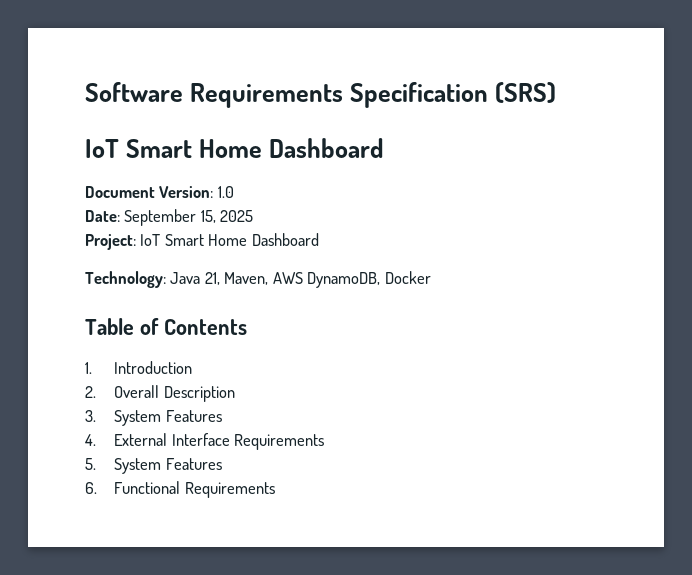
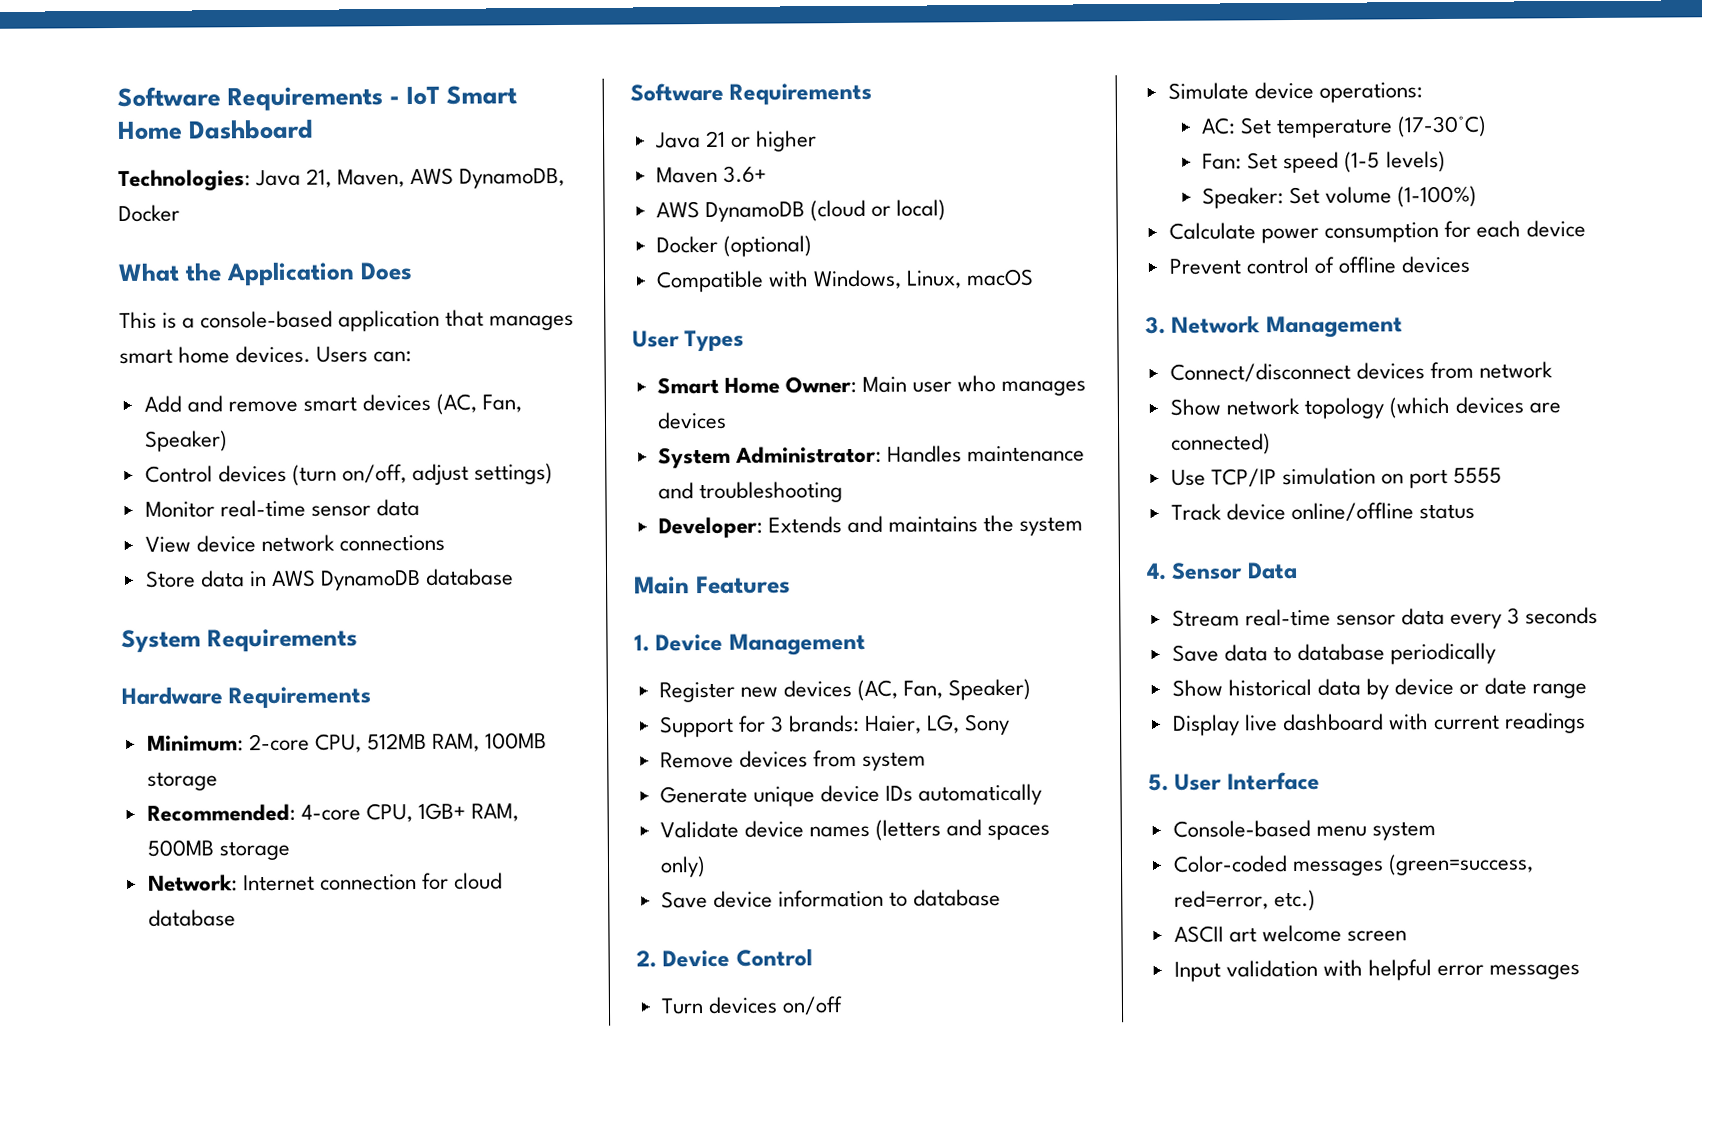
- Software Requirements Specification (SRS)
- IoT Smart Home Dashboard
- Document Version: 1.0
- Date: September 15, 2025
- Project: IoT Smart Home Dashboard
- Technology: Java 21, Maven, AWS DynamoDB, Docker
+ Software Requirements - IoT Smart Home Dashboard
+ Technologies: Java 21, Maven, AWS DynamoDB, Docker
- Table of Contents
- 1. Introduction
- 2. Overall Description
- 3. System Features
- 4. External Interface Requirements
- 5. System Features
- 6. Functional Requirements
+ What the Application Does
+ This is a console-based application that manages smart home devices. Users can:
+ Add and remove smart devices (AC, Fan, Speaker)
+ Control devices (turn on/off, adjust settings)
+ Monitor real-time sensor data
+ View device network connections
+ Store data in AWS DynamoDB database
+ System Requirements
+ Hardware Requirements
+ Minimum: 2-core CPU, 512MB RAM, 100MB storage
+ Recommended: 4-core CPU, 1GB+ RAM, 500MB storage
+ Network: Internet connection for cloud database
+ Software Requirements
+ Java 21 or higher
+ Maven 3.6+
+ AWS DynamoDB (cloud or local)
+ Docker (optional)
+ Compatible with Windows, Linux, macOS
+ User Types
+ Smart Home Owner: Main user who manages devices
+ System Administrator: Handles maintenance and troubleshooting
+ Developer: Extends and maintains the system
+ Main Features
+ 1. Device Management
+ Register new devices (AC, Fan, Speaker)
+ Support for 3 brands: Haier, LG, Sony
+ Remove devices from system
+ Generate unique device IDs automatically
+ Validate device names (letters and spaces only)
+ Save device information to database
+ 2. Device Control
+ Turn devices on/off
+ Simulate device operations:
+ AC: Set temperature (17-30°C)
+ Fan: Set speed (1-5 levels)
+ Speaker: Set volume (1-100%)
+ Calculate power consumption for each device
+ Prevent control of offline devices
+ 3. Network Management
+ Connect/disconnect devices from network
+ Show network topology (which devices are connected)
+ Use TCP/IP simulation on port 5555
+ Track device online/offline status
+ 4. Sensor Data
+ Stream real-time sensor data every 3 seconds
+ Save data to database periodically
+ Show historical data by device or date range
+ Display live dashboard with current readings
+ 5. User Interface
+ Console-based menu system
+ Color-coded messages (green=success, red=error, etc.)
+ ASCII art welcome screen
+ Input validation with helpful error messages

